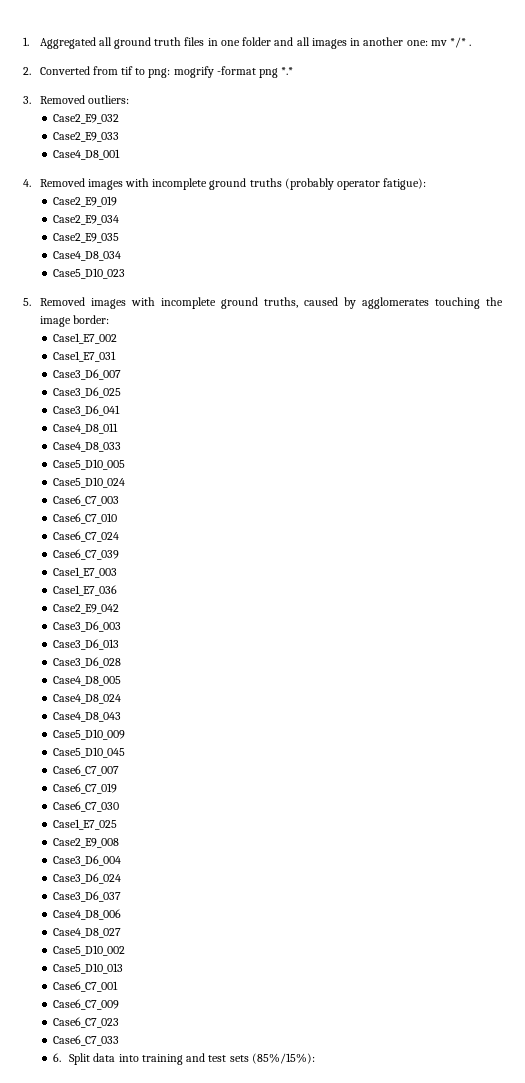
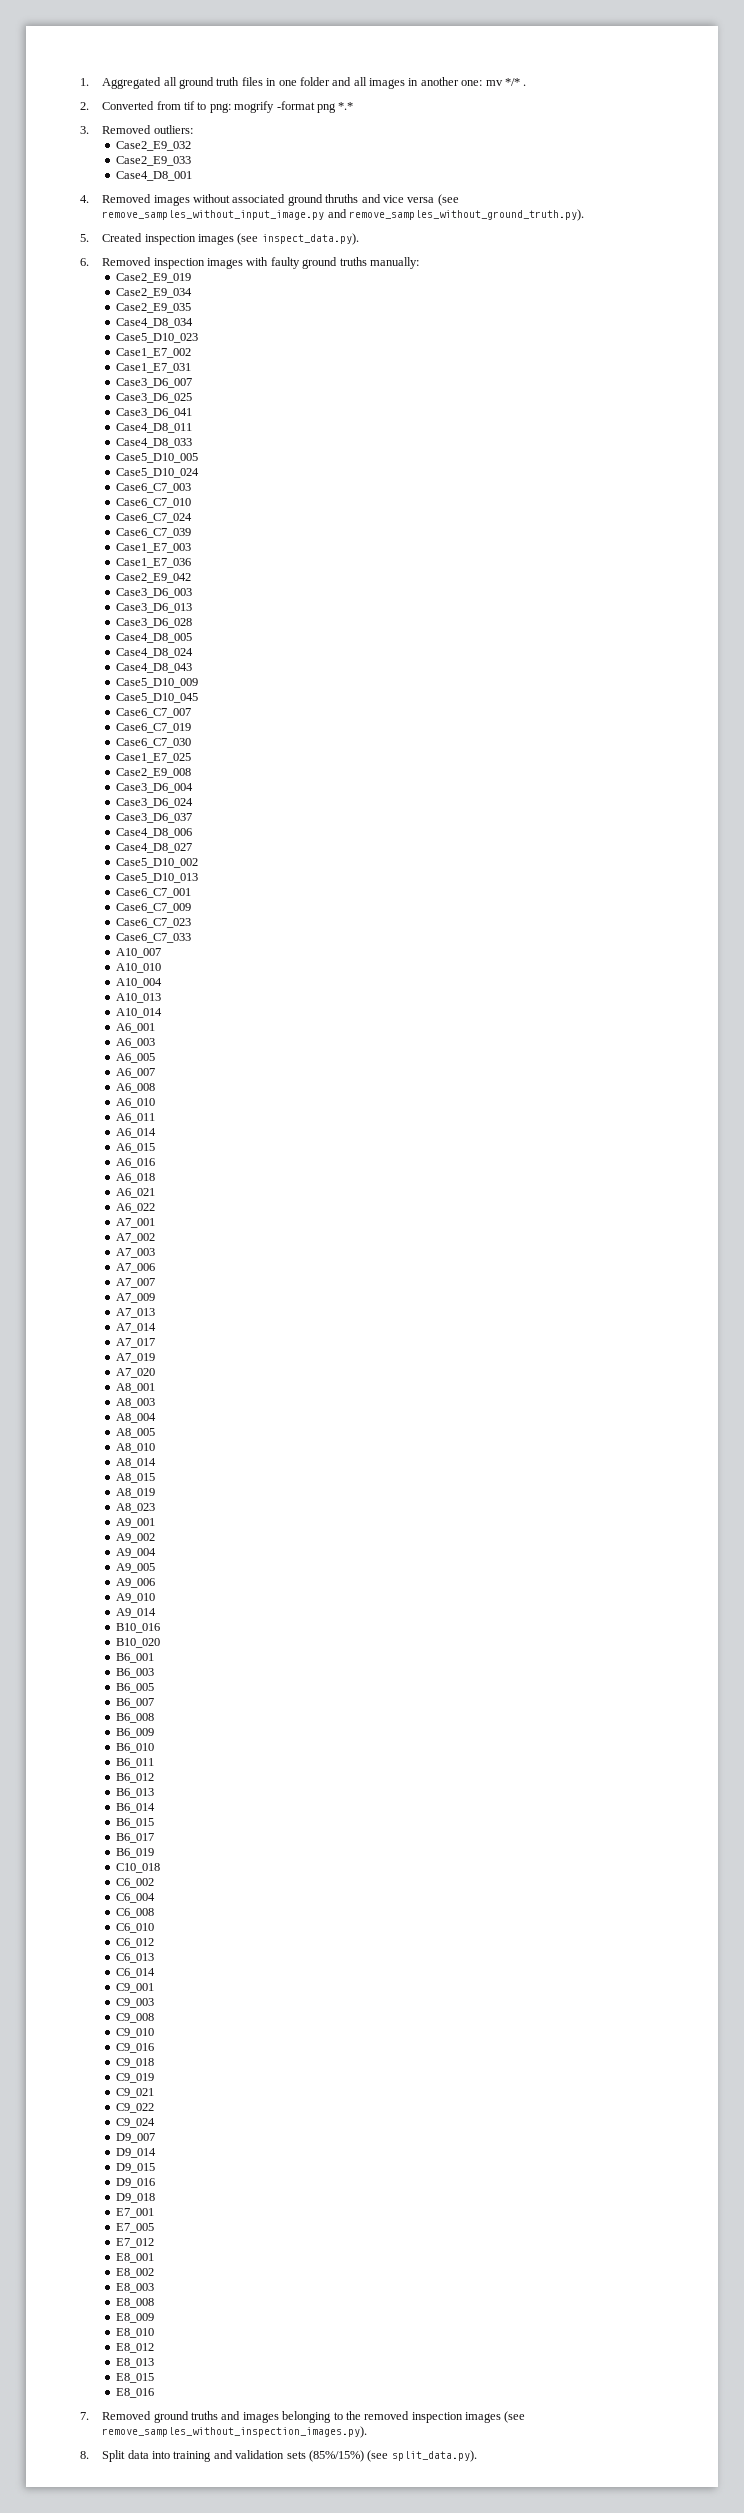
- 4. Removed images with incomplete ground truths (probably operator fatigue):
+ 4. Removed images without associated ground thruths and vice versa (see remove_samples_without_input_image.py and remove_samples_without_ground_truth.py).
+ 5. Created inspection images (see inspect_data.py).
+ 6. Removed inspection images with faulty ground truths manually:
- 5. Removed images with incomplete ground truths, caused by agglomerates touching the image border:
- 6. Split data into training and test sets (85%/15%):
+ A10_007
+ A10_010
+ A10_004
+ A10_013
+ A10_014
+ A6_001
+ A6_003
+ A6_005
+ A6_007
+ A6_008
+ A6_010
+ A6_011
+ A6_014
+ A6_015
+ A6_016
+ A6_018
+ A6_021
+ A6_022
+ A7_001
+ A7_002
+ A7_003
+ A7_006
+ A7_007
+ A7_009
+ A7_013
+ A7_014
+ A7_017
+ A7_019
+ A7_020
+ A8_001
+ A8_003
+ A8_004
+ A8_005
+ A8_010
+ A8_014
+ A8_015
+ A8_019
+ A8_023
+ A9_001
+ A9_002
+ A9_004
+ A9_005
+ A9_006
+ A9_010
+ A9_014
+ B10_016
+ B10_020
+ B6_001
+ B6_003
+ B6_005
+ B6_007
+ B6_008
+ B6_009
+ B6_010
+ B6_011
+ B6_012
+ B6_013
+ B6_014
+ B6_015
+ B6_017
+ B6_019
+ C10_018
+ C6_002
+ C6_004
+ C6_008
+ C6_010
+ C6_012
+ C6_013
+ C6_014
+ C9_001
+ C9_003
+ C9_008
+ C9_010
+ C9_016
+ C9_018
+ C9_019
+ C9_021
+ C9_022
+ C9_024
+ D9_007
+ D9_014
+ D9_015
+ D9_016
+ D9_018
+ E7_001
+ E7_005
+ E7_012
+ E8_001
+ E8_002
+ E8_003
+ E8_008
+ E8_009
+ E8_010
+ E8_012
+ E8_013
+ E8_015
+ E8_016
+ 7. Removed ground truths and images belonging to the removed inspection images (see remove_samples_without_inspection_images.py).
+ 8. Split data into training and validation sets (85%/15%) (see split_data.py).

